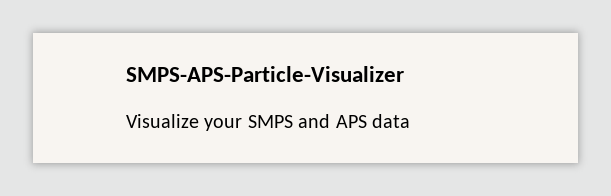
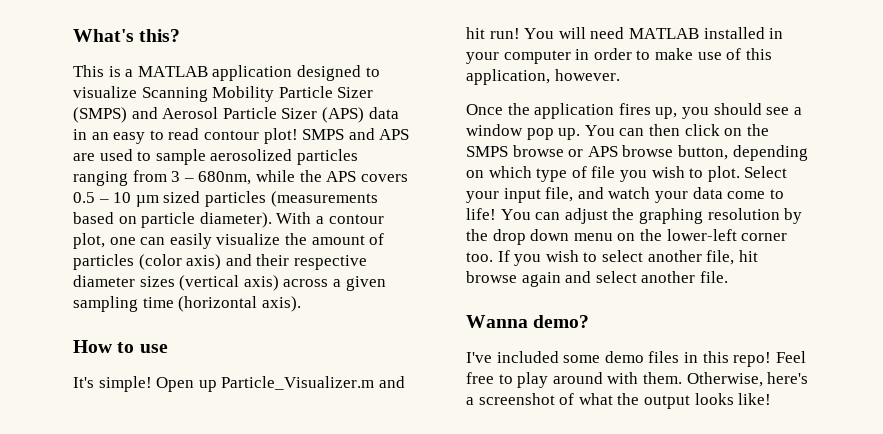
- SMPS-APS-Particle-Visualizer
- Visualize your SMPS and APS data
+ What's this?
+ This is a MATLAB application designed to visualize Scanning Mobility Particle Sizer (SMPS) and Aerosol Particle Sizer (APS) data in an easy to read contour plot! SMPS and APS are used to sample aerosolized particles ranging from 3 – 680nm, while the APS covers 0.5 – 10 µm sized particles (measurements based on particle diameter). With a contour plot, one can easily visualize the amount of particles (color axis) and their respective diameter sizes (vertical axis) across a given sampling time (horizontal axis).
+ How to use
+ It's simple! Open up Particle_Visualizer.m and hit run! You will need MATLAB installed in your computer in order to make use of this application, however.
+ Once the application fires up, you should see a window pop up. You can then click on the SMPS browse or APS browse button, depending on which type of file you wish to plot. Select your input file, and watch your data come to life! You can adjust the graphing resolution by the drop down menu on the lower-left corner too. If you wish to select another file, hit browse again and select another file.
+ Wanna demo?
+ I've included some demo files in this repo! Feel free to play around with them. Otherwise, here's a screenshot of what the output looks like!

